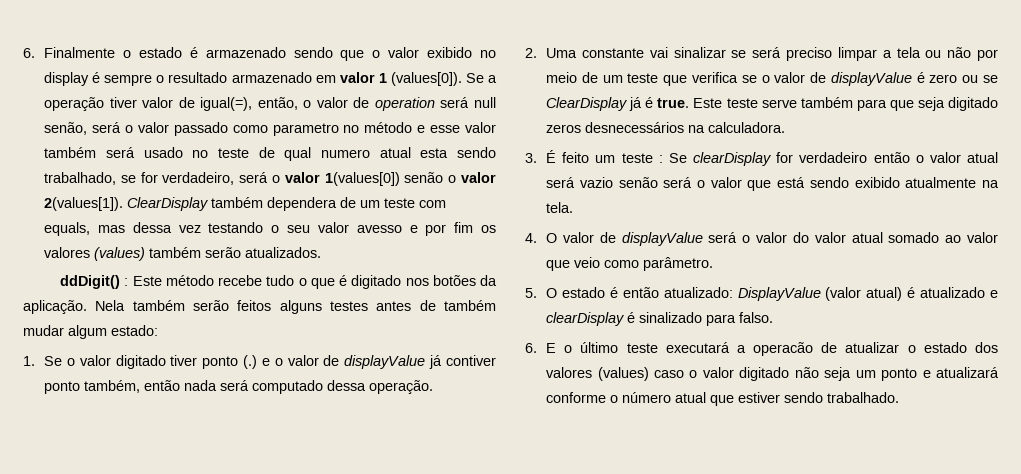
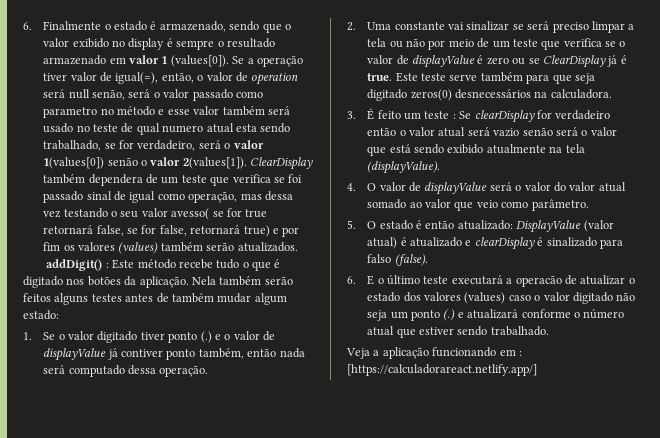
- 6. Finalmente o estado é armazenado sendo que o valor exibido no display é sempre o resultado armazenado em valor 1 (values[0]).
+ 6. Finalmente o estado é armazenado, sendo que o valor exibido no display é sempre o resultado armazenado em valor 1 (values[0]).
- ClearDisplay também dependera de um teste com equals, mas dessa vez testando o seu valor avesso e por fim os valores (values) também serão atualizados.
+ ClearDisplay também dependera de um teste que verifica se foi passado sinal de igual como operação, mas dessa vez testando o seu valor avesso( se for true retornará false, se for false, retornará true) e por fim os valores (values) também serão atualizados.
- ddDigit() : Este método recebe tudo o que é digitado nos botões da aplicação.
+ addDigit() : Este método recebe tudo o que é digitado nos botões da aplicação.
- Este teste serve também para que seja digitado zeros desnecessários na calculadora.
+ Este teste serve também para que seja digitado zeros(0) desnecessários na calculadora.
- 3. É feito um teste : Se clearDisplay for verdadeiro então o valor atual será vazio senão será o valor que está sendo exibido atualmente na tela.
+ 3. É feito um teste : Se clearDisplay for verdadeiro então o valor atual será vazio senão será o valor que está sendo exibido atualmente na tela (displayValue).
- 5. O estado é então atualizado: DisplayValue (valor atual) é atualizado e clearDisplay é sinalizado para falso.
+ 5. O estado é então atualizado: DisplayValue (valor atual) é atualizado e clearDisplay é sinalizado para falso (false).
- 6. E o último teste executará a operacão de atualizar o estado dos valores (values) caso o valor digitado não seja um ponto e atualizará conforme o número atual que estiver sendo trabalhado.
+ 6. E o último teste executará a operacão de atualizar o estado dos valores (values) caso o valor digitado não seja um ponto (.) e atualizará conforme o número atual que estiver sendo trabalhado.
+ Veja a aplicação funcionando em : [https://calculadorareact.netlify.app/]

